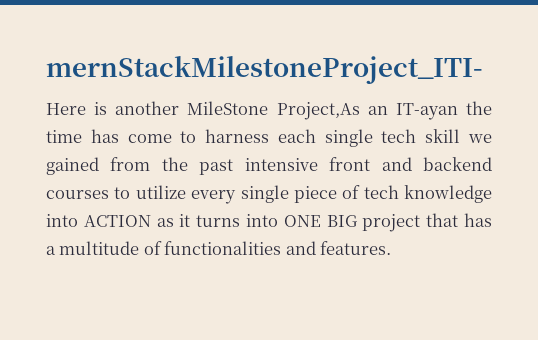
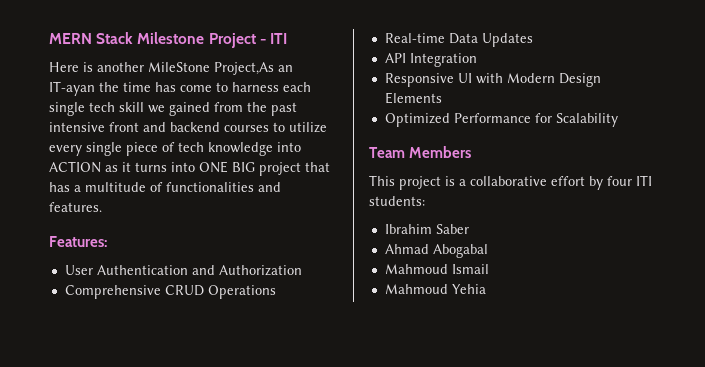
- mernStackMilestoneProject_ITI-
+ MERN Stack Milestone Project - ITI
+ Features:
+ User Authentication and Authorization
+ Comprehensive CRUD Operations
+ Real-time Data Updates
+ API Integration
+ Responsive UI with Modern Design Elements
+ Optimized Performance for Scalability
+ Team Members
+ This project is a collaborative effort by four ITI students:
+ Ibrahim Saber
+ Ahmad Abogabal
+ Mahmoud Ismail
+ Mahmoud Yehia

